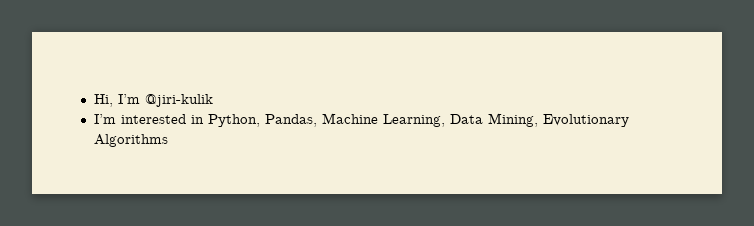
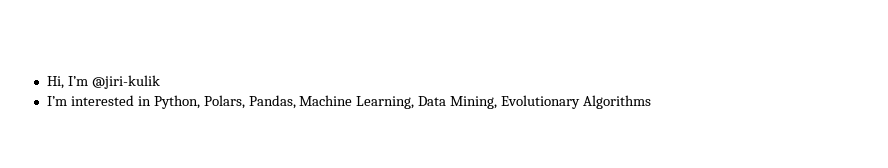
- I’m interested in Python, Pandas, Machine Learning, Data Mining, Evolutionary Algorithms
+ I’m interested in Python, Polars, Pandas, Machine Learning, Data Mining, Evolutionary Algorithms

